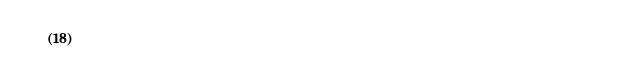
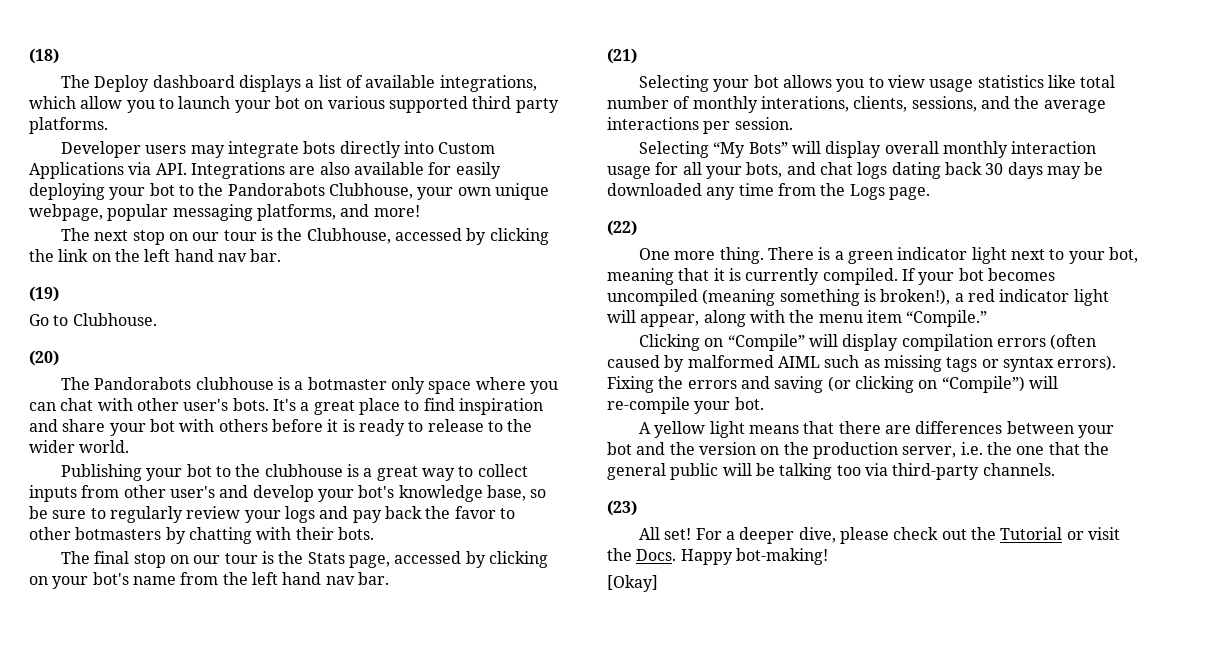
+ The Deploy dashboard displays a list of available integrations, which allow you to launch your bot on various supported third party platforms.
+ Developer users may integrate bots directly into Custom Applications via API. Integrations are also available for easily deploying your bot to the Pandorabots Clubhouse, your own unique webpage, popular messaging platforms, and more!
+ The next stop on our tour is the Clubhouse, accessed by clicking the link on the left hand nav bar.
+ (19)
+ Go to Clubhouse.
+ (20)
+ The Pandorabots clubhouse is a botmaster only space where you can chat with other user's bots. It's a great place to find inspiration and share your bot with others before it is ready to release to the wider world.
+ Publishing your bot to the clubhouse is a great way to collect inputs from other user's and develop your bot's knowledge base, so be sure to regularly review your logs and pay back the favor to other botmasters by chatting with their bots.
+ The final stop on our tour is the Stats page, accessed by clicking on your bot's name from the left hand nav bar.
+ (21)
+ Selecting your bot allows you to view usage statistics like total number of monthly interations, clients, sessions, and the average interactions per session.
+ Selecting “My Bots” will display overall monthly interaction usage for all your bots, and chat logs dating back 30 days may be downloaded any time from the Logs page.
+ (22)
+ One more thing. There is a green indicator light next to your bot, meaning that it is currently compiled. If your bot becomes uncompiled (meaning something is broken!), a red indicator light will appear, along with the menu item “Compile.”
+ Clicking on “Compile” will display compilation errors (often caused by malformed AIML such as missing tags or syntax errors). Fixing the errors and saving (or clicking on “Compile”) will re-compile your bot.
+ A yellow light means that there are differences between your bot and the version on the production server, i.e. the one that the general public will be talking too via third-party channels.
+ (23)
+ All set! For a deeper dive, please check out the Tutorial or visit the Docs. Happy bot-making!
+ [Okay]

